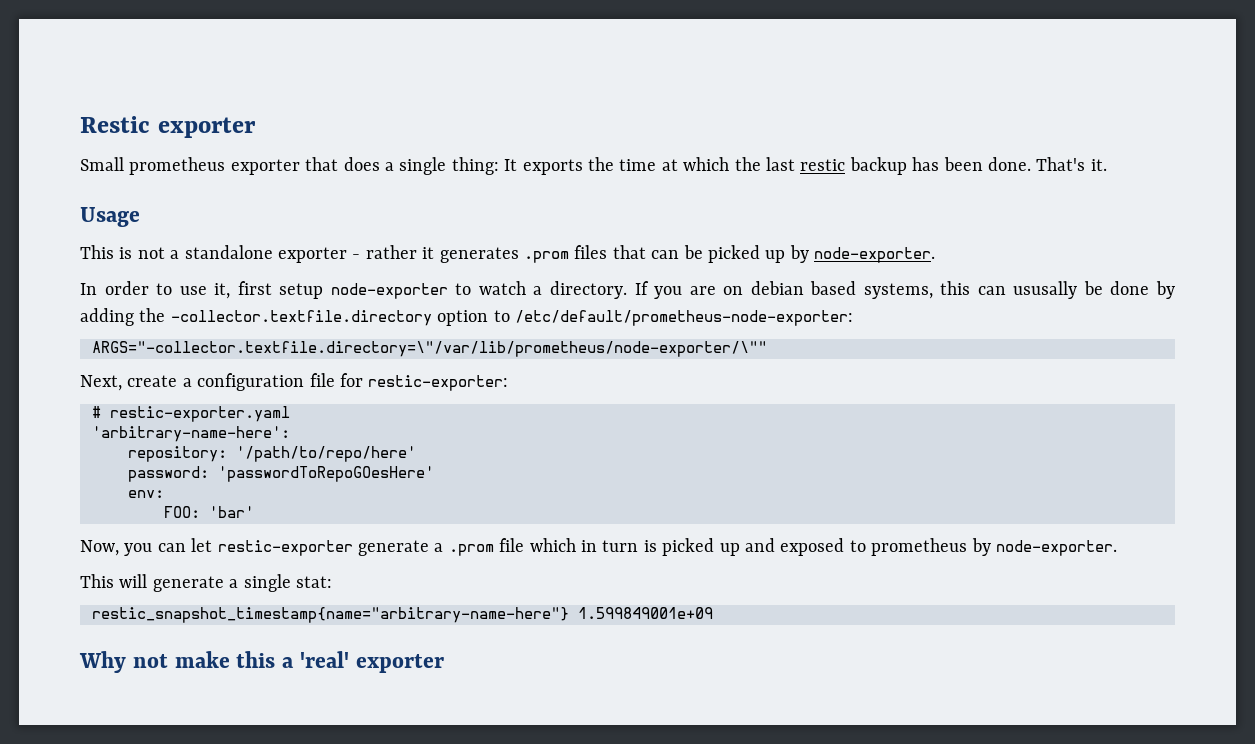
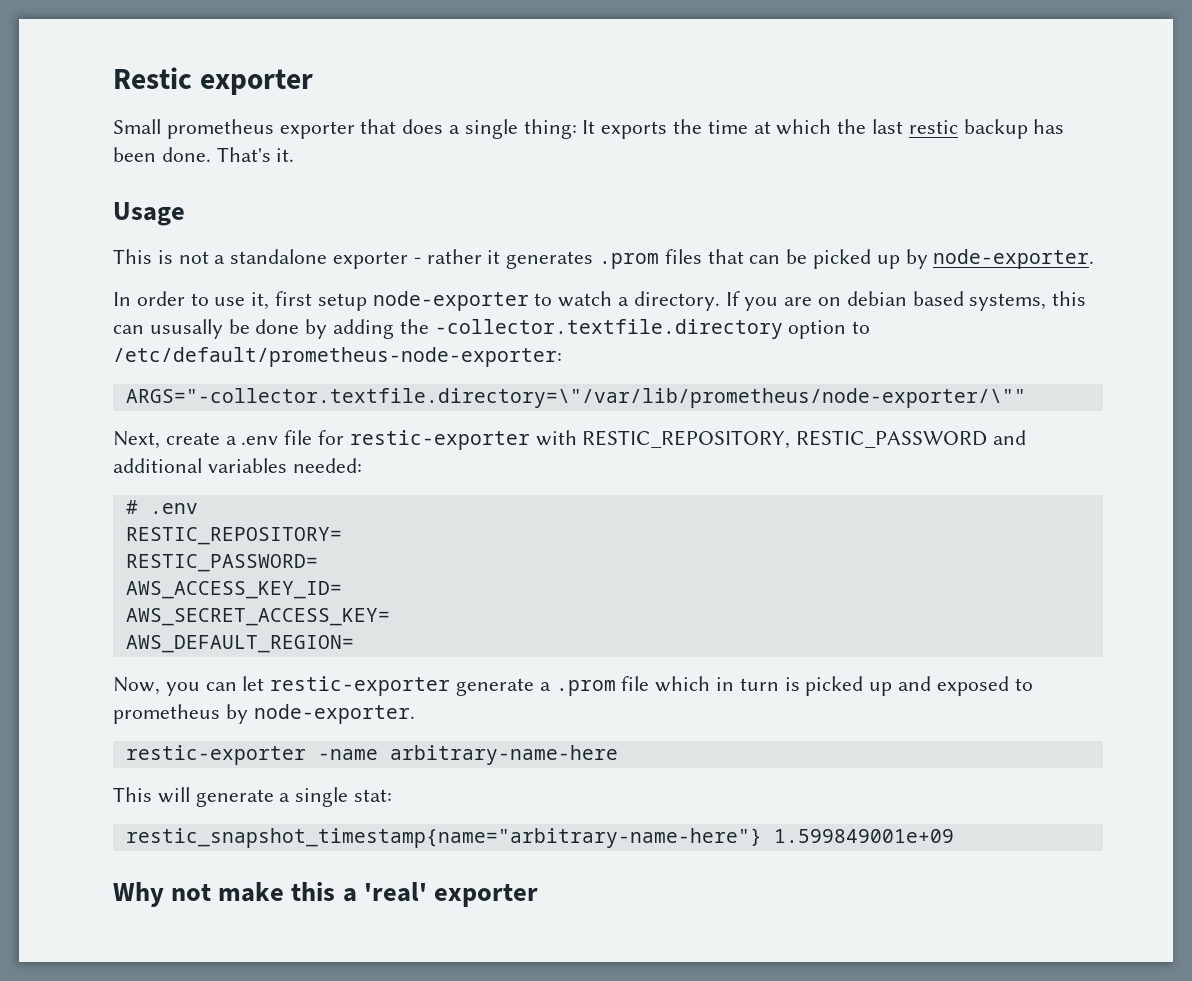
- Next, create a configuration file for restic-exporter:
- # restic-exporter.yaml
- 'arbitrary-name-here':
- repository: '/path/to/repo/here'
- password: 'passwordToRepoGOesHere'
- env:
- FOO: 'bar'
+ Next, create a .env file for restic-exporter with RESTIC_REPOSITORY, RESTIC_PASSWORD and additional variables needed:
+ # .env
+ RESTIC_REPOSITORY=
+ RESTIC_PASSWORD=
+ AWS_ACCESS_KEY_ID=
+ AWS_SECRET_ACCESS_KEY=
+ AWS_DEFAULT_REGION=
+ restic-exporter -name arbitrary-name-here

